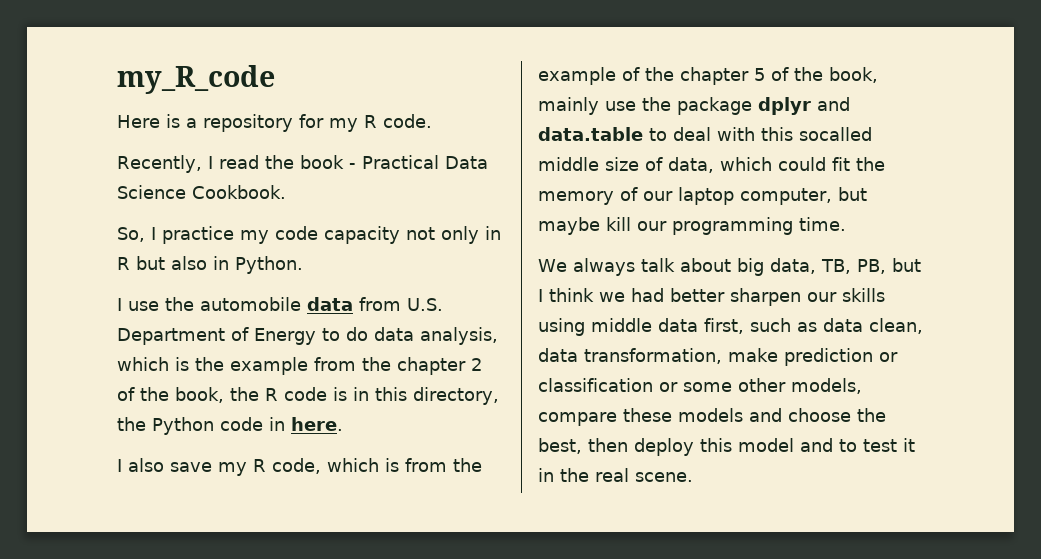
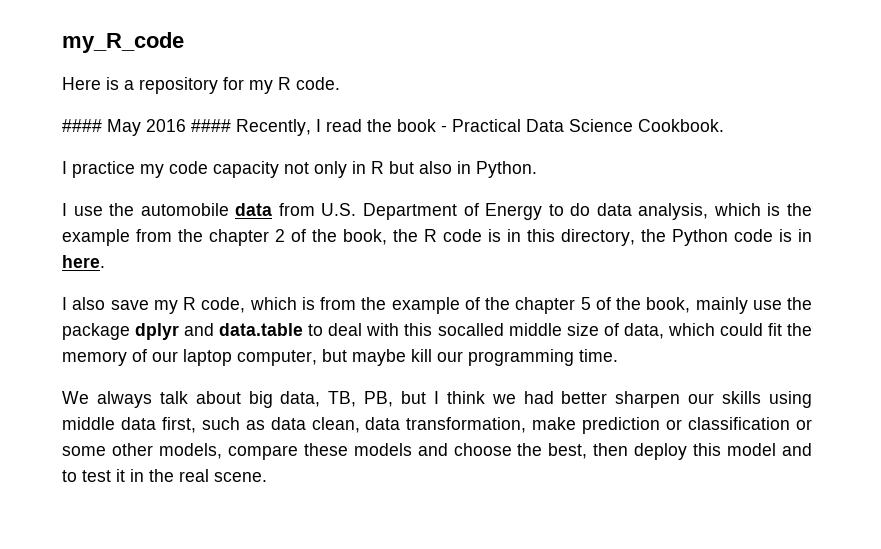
- Recently, I read the book - Practical Data Science Cookbook.
+ #### May 2016 #### Recently, I read the book - Practical Data Science Cookbook.
- So, I practice my code capacity not only in R but also in Python.
+ I practice my code capacity not only in R but also in Python.
- I use the automobile data from U.S. Department of Energy to do data analysis, which is the example from the chapter 2 of the book, the R code is in this directory, the Python code in here.
+ I use the automobile data from U.S. Department of Energy to do data analysis, which is the example from the chapter 2 of the book, the R code is in this directory, the Python code is in here.

